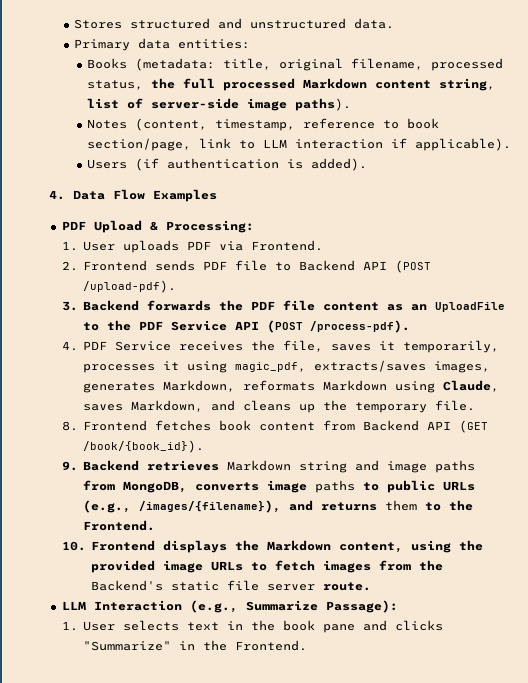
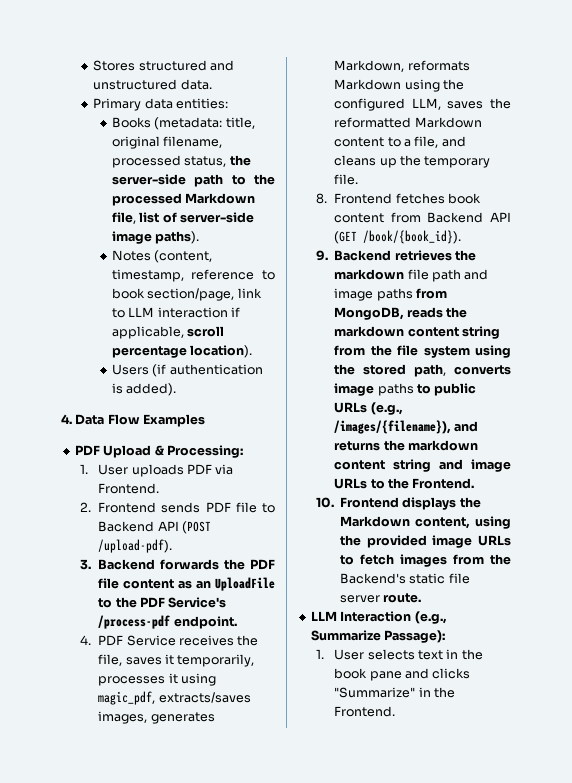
- Books (metadata: title, original filename, processed status, the full processed Markdown content string, list of server-side image paths).
+ Books (metadata: title, original filename, processed status, the server-side path to the processed Markdown file, list of server-side image paths).
- Notes (content, timestamp, reference to book section/page, link to LLM interaction if applicable).
+ Notes (content, timestamp, reference to book section/page, link to LLM interaction if applicable, scroll percentage location).
- 3. Backend forwards the PDF file content as an UploadFile to the PDF Service API (POST /process-pdf).
+ 3. Backend forwards the PDF file content as an UploadFile to the PDF Service's /process-pdf endpoint.
- 4. PDF Service receives the file, saves it temporarily, processes it using magic_pdf, extracts/saves images, generates Markdown, reformats Markdown using Claude, saves Markdown, and cleans up the temporary file.
+ 4. PDF Service receives the file, saves it temporarily, processes it using magic_pdf, extracts/saves images, generates Markdown, reformats Markdown using the configured LLM, saves the reformatted Markdown content to a file, and cleans up the temporary file.
- 9. Backend retrieves Markdown string and image paths from MongoDB, converts image paths to public URLs (e.g., /images/{filename}), and returns them to the Frontend.
+ 9. Backend retrieves the markdown file path and image paths from MongoDB, reads the markdown content string from the file system using the stored path, converts image paths to public URLs (e.g., /images/{filename}), and returns the markdown content string and image URLs to the Frontend.

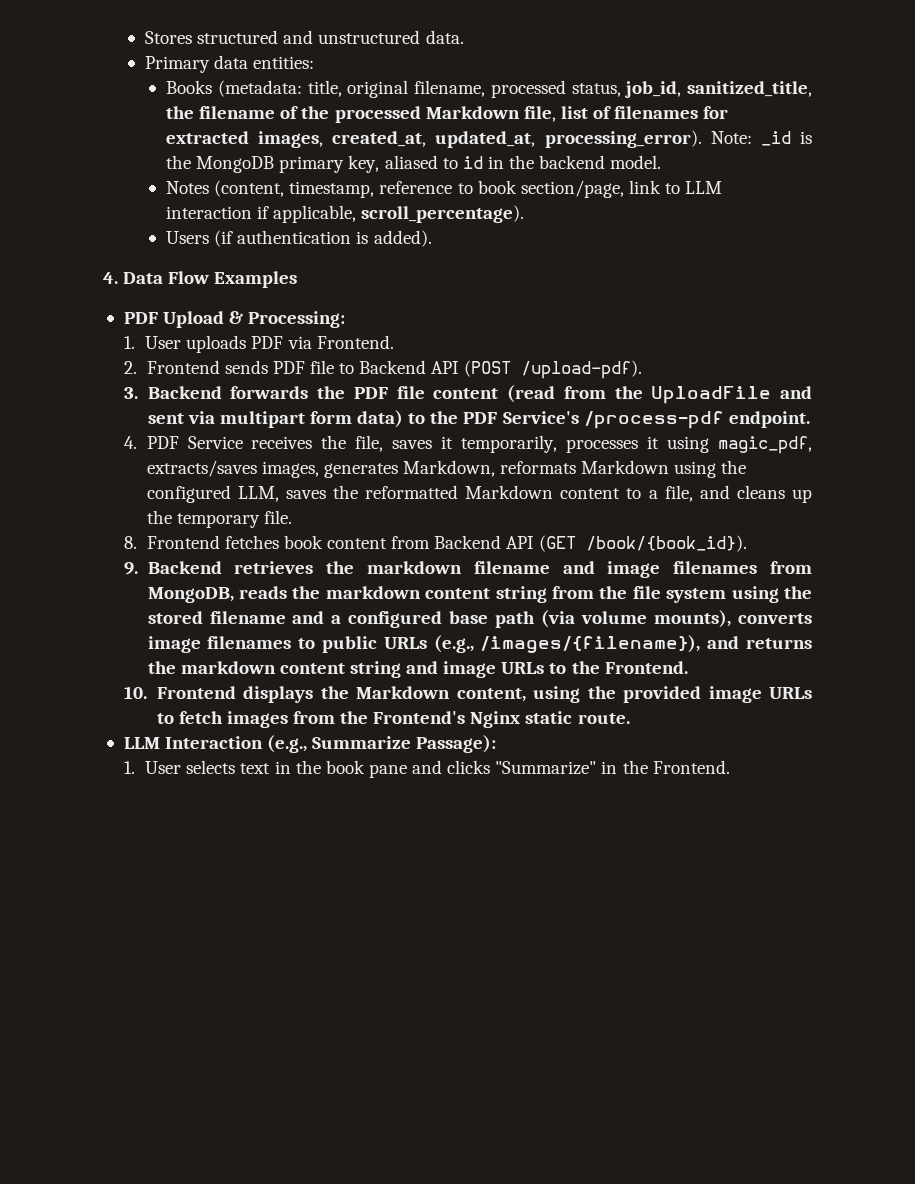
- Books (metadata: title, original filename, processed status, the server-side path to the processed Markdown file, list of server-side image paths).
+ Books (metadata: title, original filename, processed status, job_id, sanitized_title, the filename of the processed Markdown file, list of filenames for extracted images, created_at, updated_at, processing_error). Note: _id is the MongoDB primary key, aliased to id in the backend model.
- Notes (content, timestamp, reference to book section/page, link to LLM interaction if applicable, scroll percentage location).
+ Notes (content, timestamp, reference to book section/page, link to LLM interaction if applicable, scroll_percentage).
- 3. Backend forwards the PDF file content as an UploadFile to the PDF Service's /process-pdf endpoint.
+ 3. Backend forwards the PDF file content (read from the UploadFile and sent via multipart form data) to the PDF Service's /process-pdf endpoint.
- 9. Backend retrieves the markdown file path and image paths from MongoDB, reads the markdown content string from the file system using the stored path, converts image paths to public URLs (e.g., /images/{filename}), and returns the markdown content string and image URLs to the Frontend.
+ 9. Backend retrieves the markdown filename and image filenames from MongoDB, reads the markdown content string from the file system using the stored filename and a configured base path (via volume mounts), converts image filenames to public URLs (e.g., /images/{filename}), and returns the markdown content string and image URLs to the Frontend.
- 10. Frontend displays the Markdown content, using the provided image URLs to fetch images from the Backend's static file server route.
+ 10. Frontend displays the Markdown content, using the provided image URLs to fetch images from the Frontend's Nginx static route.

